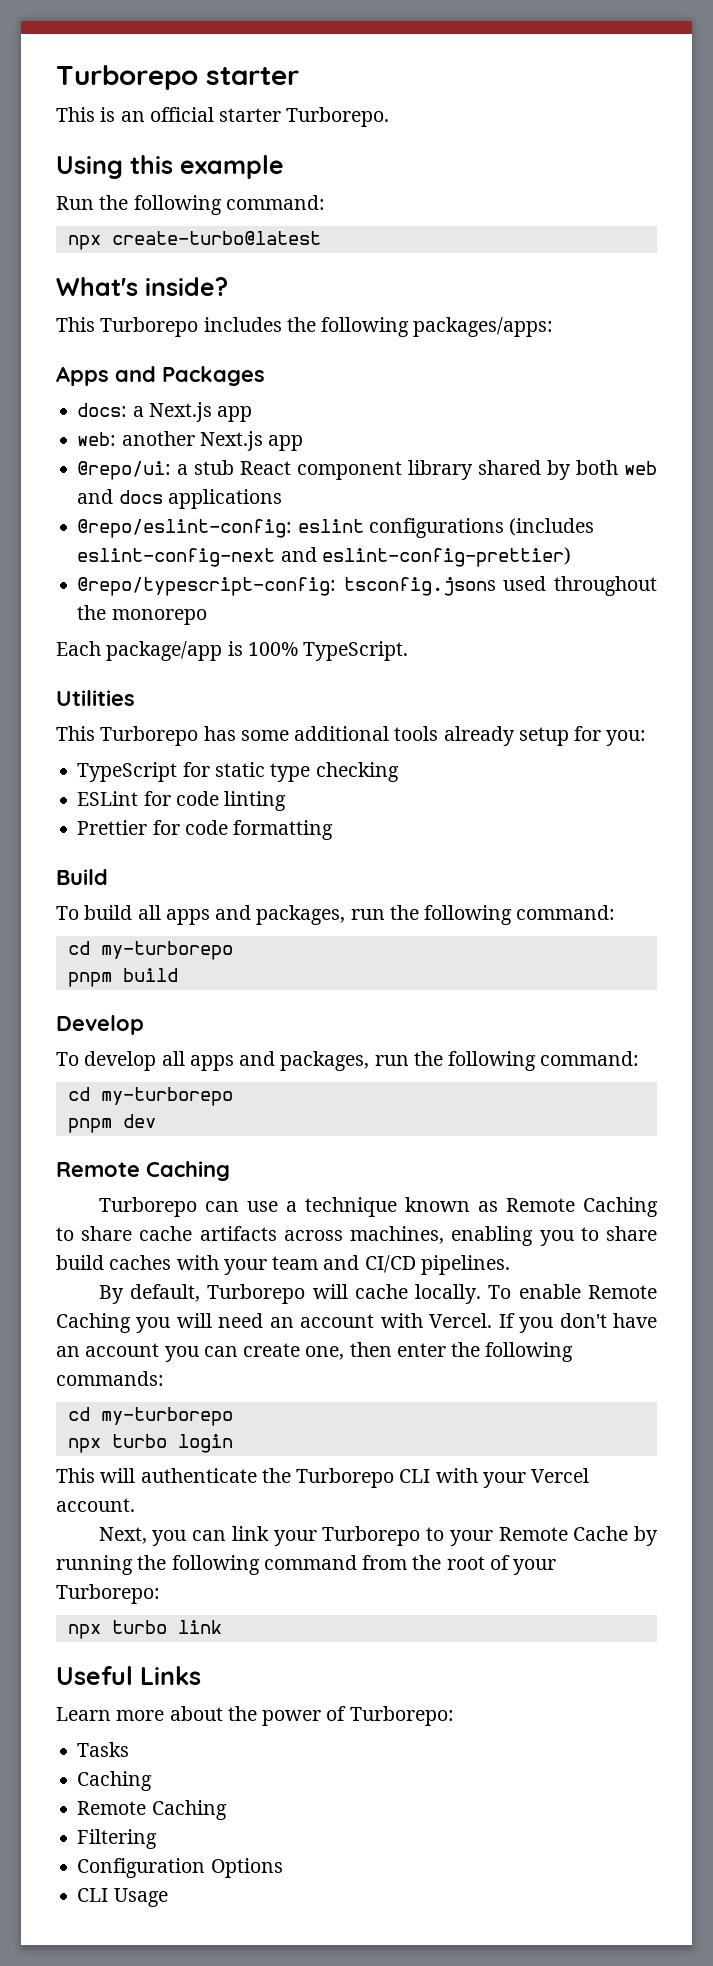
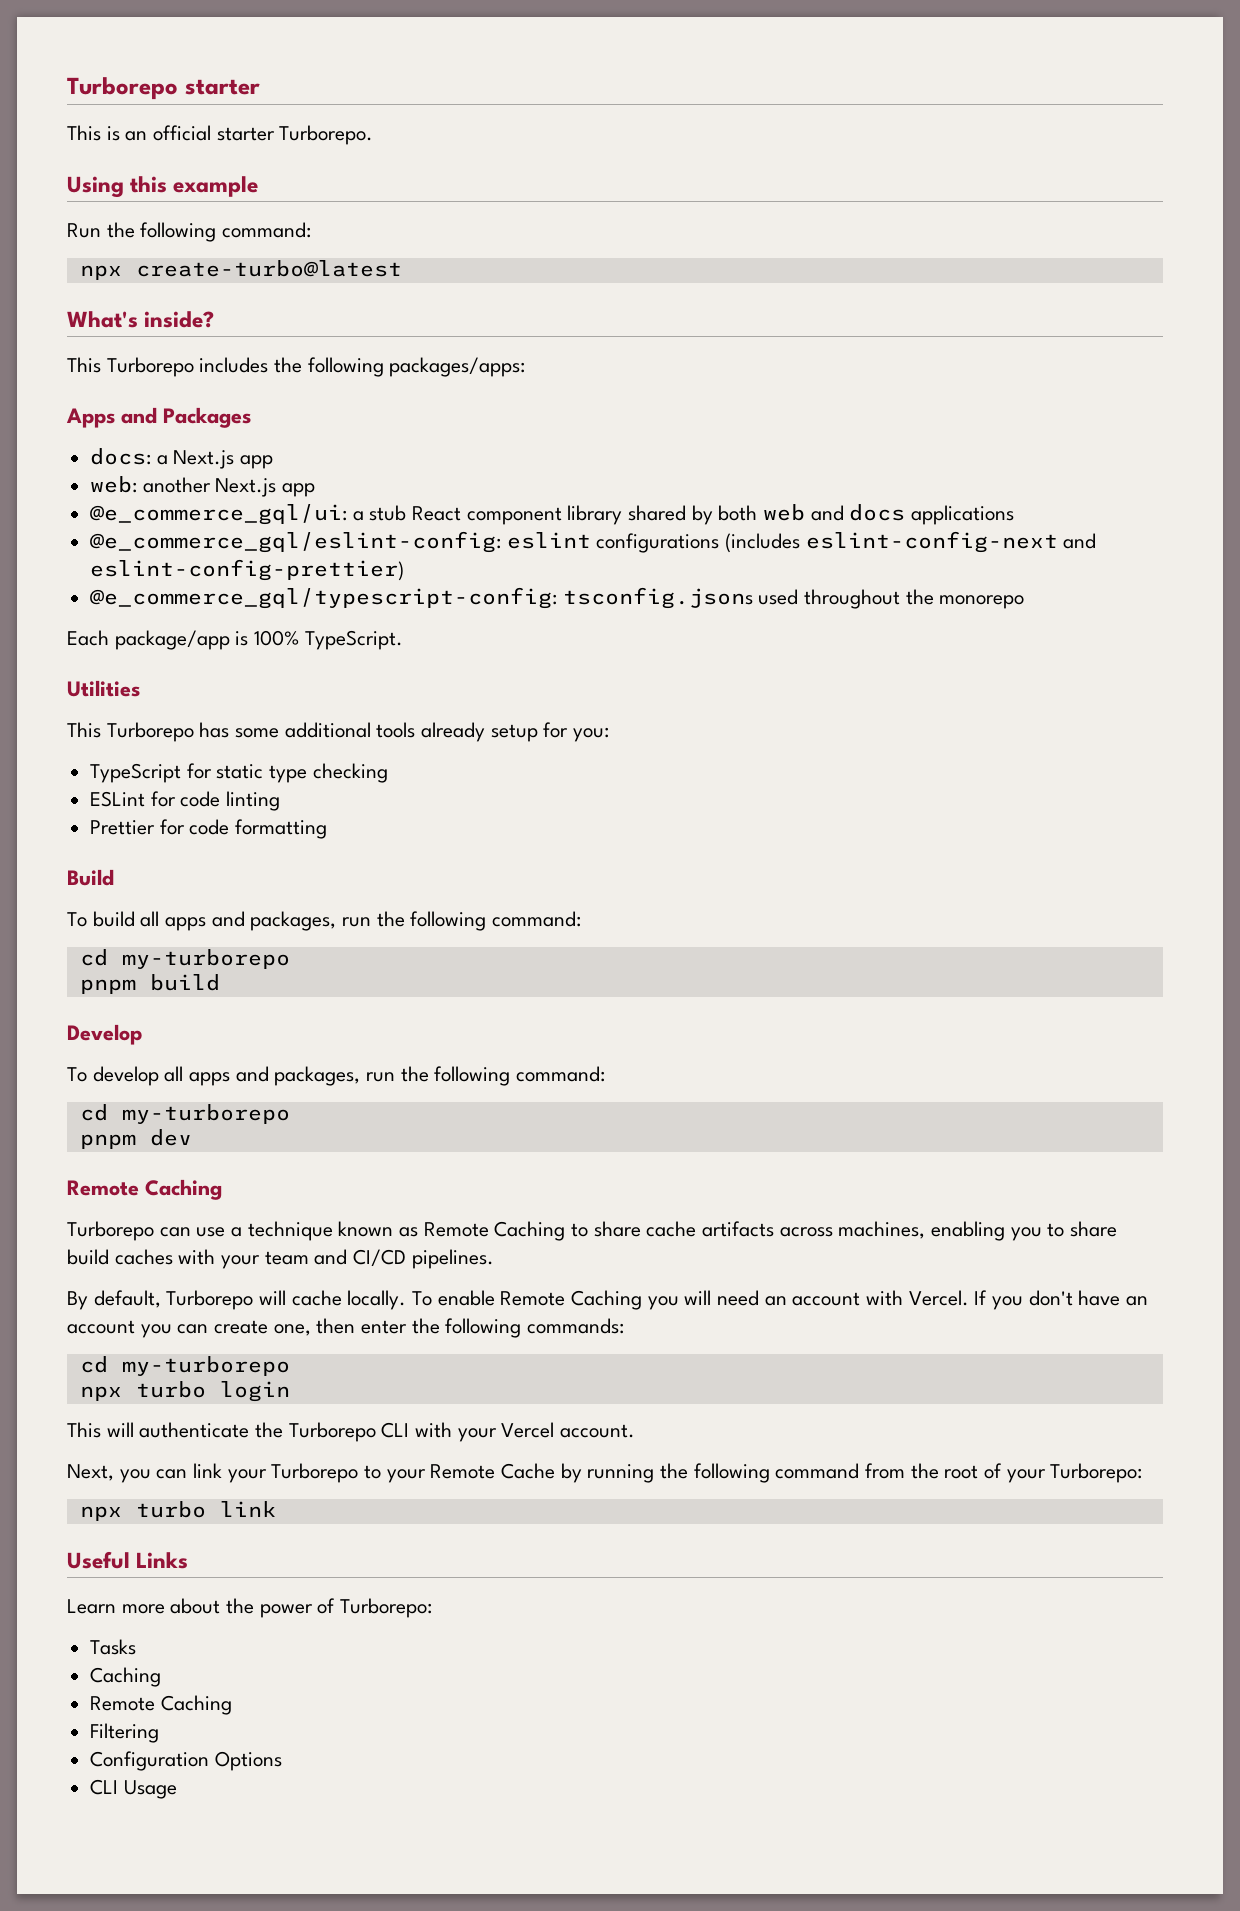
- @repo/ui: a stub React component library shared by both web and docs applications
+ @e_commerce_gql/ui: a stub React component library shared by both web and docs applications
- @repo/eslint-config: eslint configurations (includes eslint-config-next and eslint-config-prettier)
+ @e_commerce_gql/eslint-config: eslint configurations (includes eslint-config-next and eslint-config-prettier)
- @repo/typescript-config: tsconfig.jsons used throughout the monorepo
+ @e_commerce_gql/typescript-config: tsconfig.jsons used throughout the monorepo

